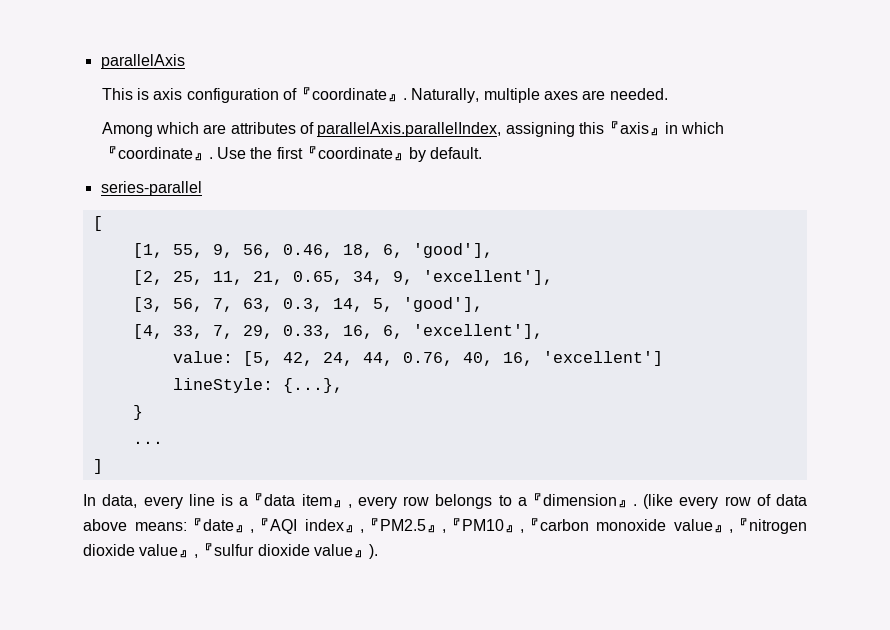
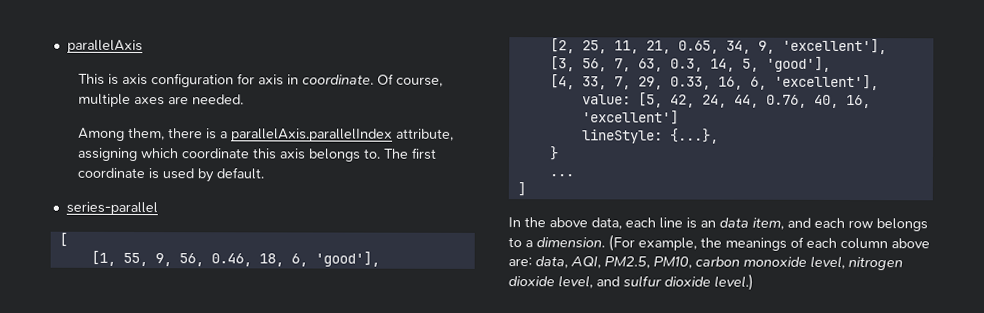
- This is axis configuration of『coordinate』. Naturally, multiple axes are needed.
+ This is axis configuration for axis in coordinate. Of course, multiple axes are needed.
- Among which are attributes of parallelAxis.parallelIndex, assigning this『axis』in which『coordinate』. Use the first『coordinate』by default.
+ Among them, there is a parallelAxis.parallelIndex attribute, assigning which coordinate this axis belongs to. The first coordinate is used by default.
- In data, every line is a『data item』, every row belongs to a『dimension』. (like every row of data above means:『date』,『AQI index』,『PM2.5』,『PM10』,『carbon monoxide value』,『nitrogen dioxide value』,『sulfur dioxide value』).
+ In the above data, each line is an data item, and each row belongs to a dimension. (For example, the meanings of each column above are: data, AQI, PM2.5, PM10, carbon monoxide level, nitrogen dioxide level, and sulfur dioxide level.)

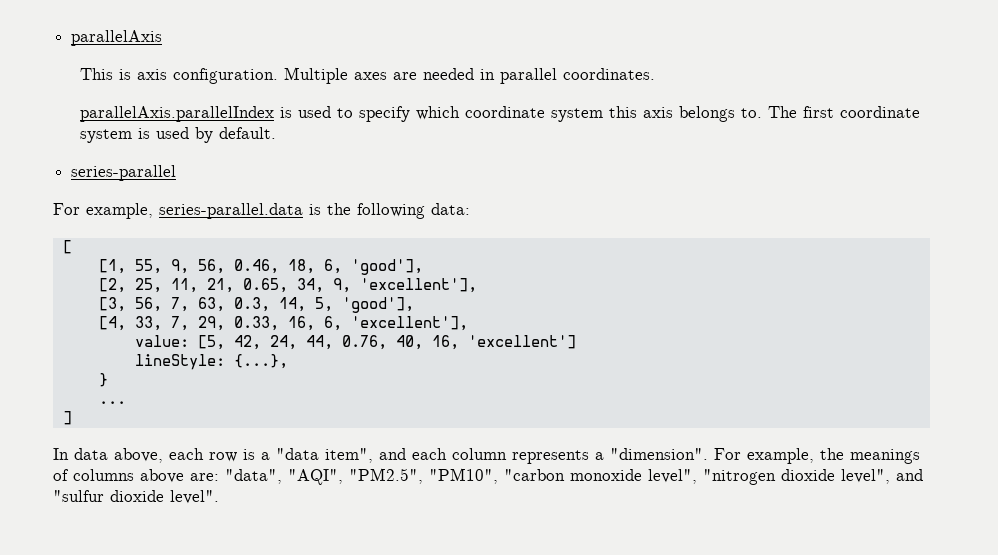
- This is axis configuration for axis in coordinate. Of course, multiple axes are needed.
- Among them, there is a parallelAxis.parallelIndex attribute, assigning which coordinate this axis belongs to.
+ This is axis configuration. Multiple axes are needed in parallel coordinates.
+ parallelAxis.parallelIndex is used to specify which coordinate system this axis belongs to.
- The first coordinate is used by default.
+ The first coordinate system is used by default.
+ For example, series-parallel.data is the following data:
- In the above data, each line is an data item, and each row belongs to a dimension. (For example, the meanings of each column above are: data, AQI, PM2.5, PM10, carbon monoxide level, nitrogen dioxide level, and sulfur dioxide level.)
+ In data above, each row is a "data item", and each column represents a "dimension". For example, the meanings of columns above are: "data", "AQI", "PM2.5", "PM10", "carbon monoxide level", "nitrogen dioxide level", and "sulfur dioxide level".

